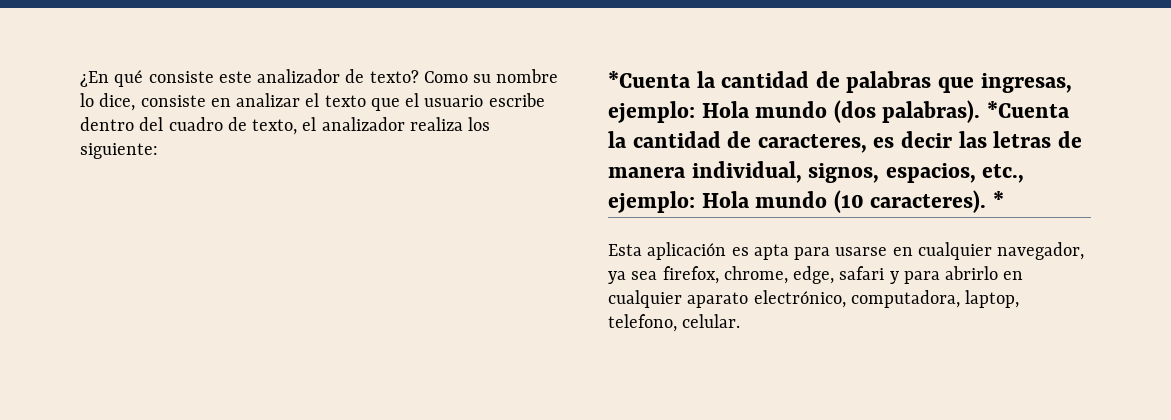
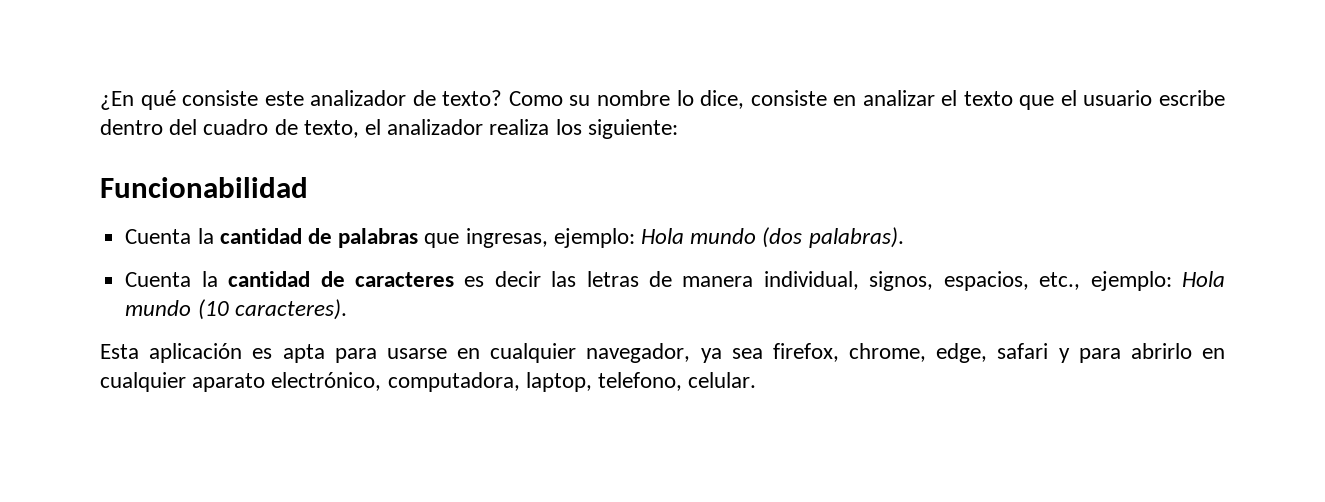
- *Cuenta la cantidad de palabras que ingresas, ejemplo: Hola mundo (dos palabras). *Cuenta la cantidad de caracteres, es decir las letras de manera individual, signos, espacios, etc., ejemplo: Hola mundo (10 caracteres). *
+ Funcionabilidad
+ Cuenta la cantidad de palabras que ingresas, ejemplo: Hola mundo (dos palabras).
+ Cuenta la cantidad de caracteres es decir las letras de manera individual, signos, espacios, etc., ejemplo: Hola mundo (10 caracteres).

